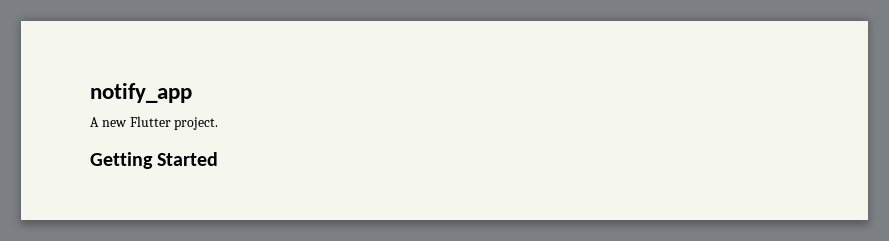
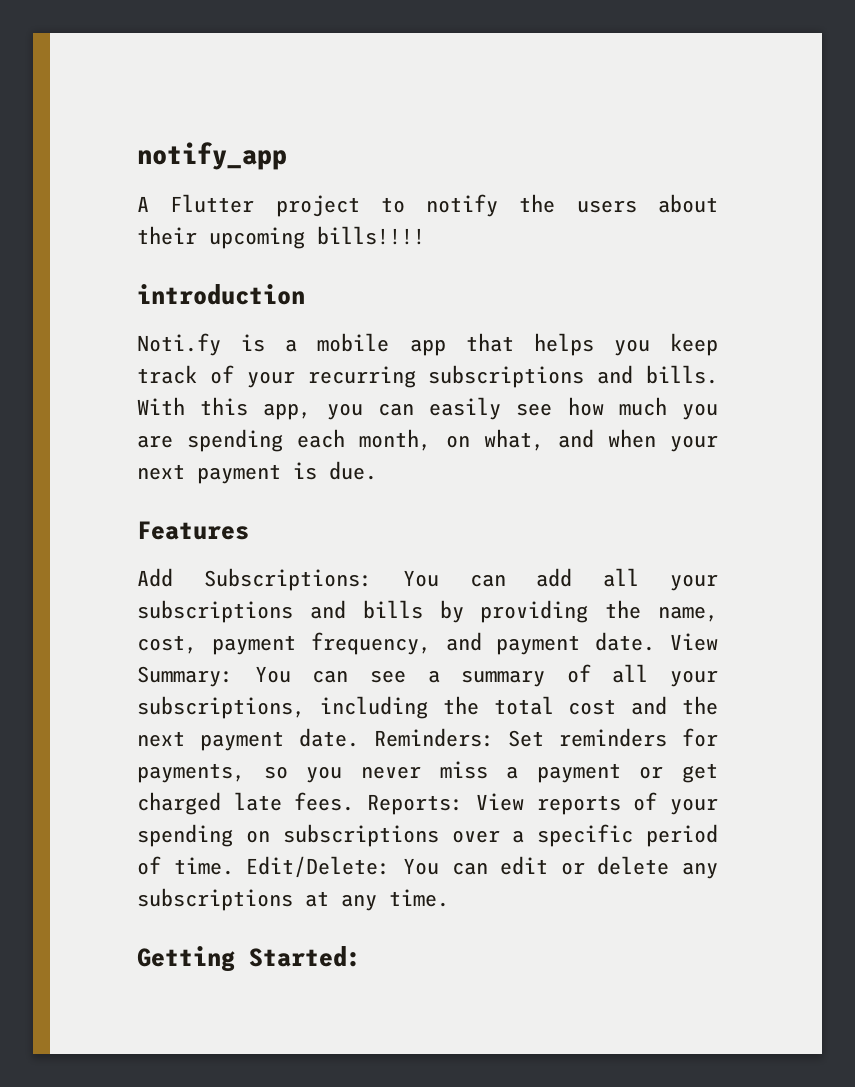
- A new Flutter project.
+ A Flutter project to notify the users about their upcoming bills!!!!
+ introduction
+ Noti.fy is a mobile app that helps you keep track of your recurring subscriptions and bills. With this app, you can easily see how much you are spending each month, on what, and when your next payment is due.
+ Features
+ Add Subscriptions: You can add all your subscriptions and bills by providing the name, cost, payment frequency, and payment date. View Summary: You can see a summary of all your subscriptions, including the total cost and the next payment date. Reminders: Set reminders for payments, so you never miss a payment or get charged late fees. Reports: View reports of your spending on subscriptions over a specific period of time. Edit/Delete: You can edit or delete any subscriptions at any time.
- Getting Started
+ Getting Started:

